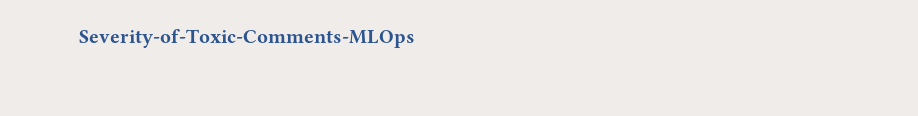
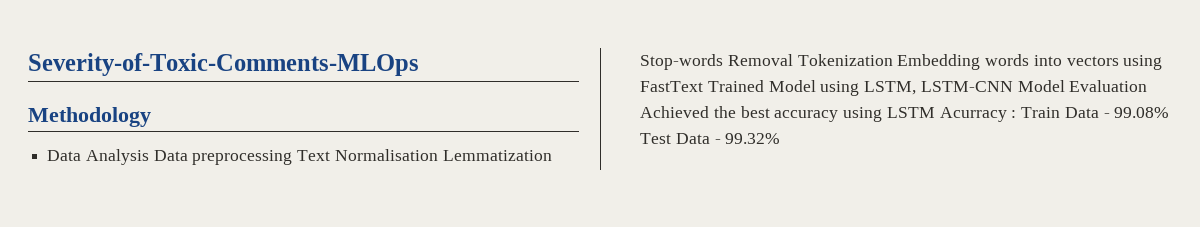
+ Methodology
+ Data Analysis Data preprocessing Text Normalisation Lemmatization Stop-words Removal Tokenization Embedding words into vectors using FastText Trained Model using LSTM, LSTM-CNN Model Evaluation Achieved the best accuracy using LSTM Acurracy : Train Data - 99.08% Test Data - 99.32%

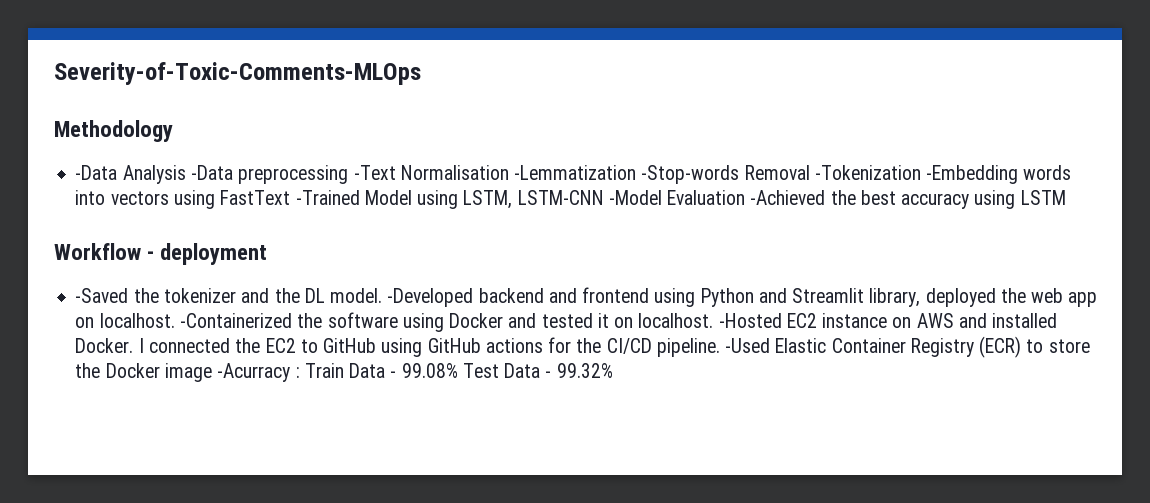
- Data Analysis Data preprocessing Text Normalisation Lemmatization Stop-words Removal Tokenization Embedding words into vectors using FastText Trained Model using LSTM, LSTM-CNN Model Evaluation Achieved the best accuracy using LSTM Acurracy : Train Data - 99.08% Test Data - 99.32%
+ -Data Analysis -Data preprocessing -Text Normalisation -Lemmatization -Stop-words Removal -Tokenization -Embedding words into vectors using FastText -Trained Model using LSTM, LSTM-CNN -Model Evaluation -Achieved the best accuracy using LSTM
+ Workflow - deployment
+ -Saved the tokenizer and the DL model. -Developed backend and frontend using Python and Streamlit library, deployed the web app on localhost. -Containerized the software using Docker and tested it on localhost. -Hosted EC2 instance on AWS and installed Docker. I connected the EC2 to GitHub using GitHub actions for the CI/CD pipeline. -Used Elastic Container Registry (ECR) to store the Docker image -Acurracy : Train Data - 99.08% Test Data - 99.32%

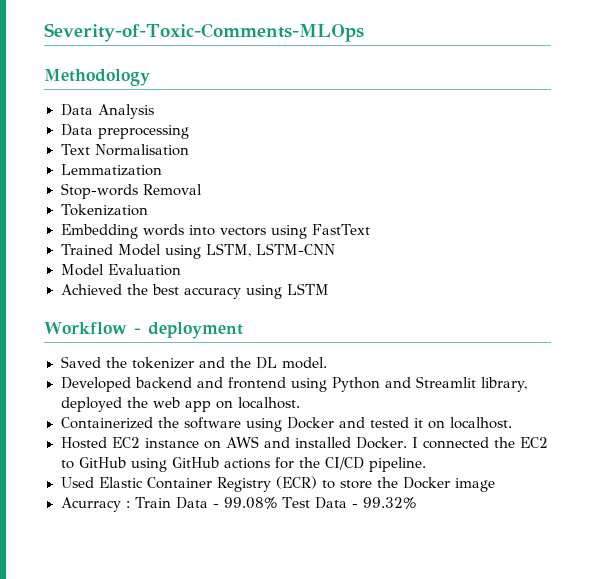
- -Data Analysis -Data preprocessing -Text Normalisation -Lemmatization -Stop-words Removal -Tokenization -Embedding words into vectors using FastText -Trained Model using LSTM, LSTM-CNN -Model Evaluation -Achieved the best accuracy using LSTM
+ Data Analysis
+ Data preprocessing
+ Text Normalisation
+ Lemmatization
+ Stop-words Removal
+ Tokenization
+ Embedding words into vectors using FastText
+ Trained Model using LSTM, LSTM-CNN
+ Model Evaluation
+ Achieved the best accuracy using LSTM
- -Saved the tokenizer and the DL model. -Developed backend and frontend using Python and Streamlit library, deployed the web app on localhost. -Containerized the software using Docker and tested it on localhost. -Hosted EC2 instance on AWS and installed Docker.
+ Saved the tokenizer and the DL model.
+ Developed backend and frontend using Python and Streamlit library, deployed the web app on localhost.
+ Containerized the software using Docker and tested it on localhost.
+ Hosted EC2 instance on AWS and installed Docker.
- I connected the EC2 to GitHub using GitHub actions for the CI/CD pipeline. -Used Elastic Container Registry (ECR) to store the Docker image -Acurracy : Train Data - 99.08% Test Data - 99.32%
+ I connected the EC2 to GitHub using GitHub actions for the CI/CD pipeline.
+ Used Elastic Container Registry (ECR) to store the Docker image
+ Acurracy : Train Data - 99.08% Test Data - 99.32%

